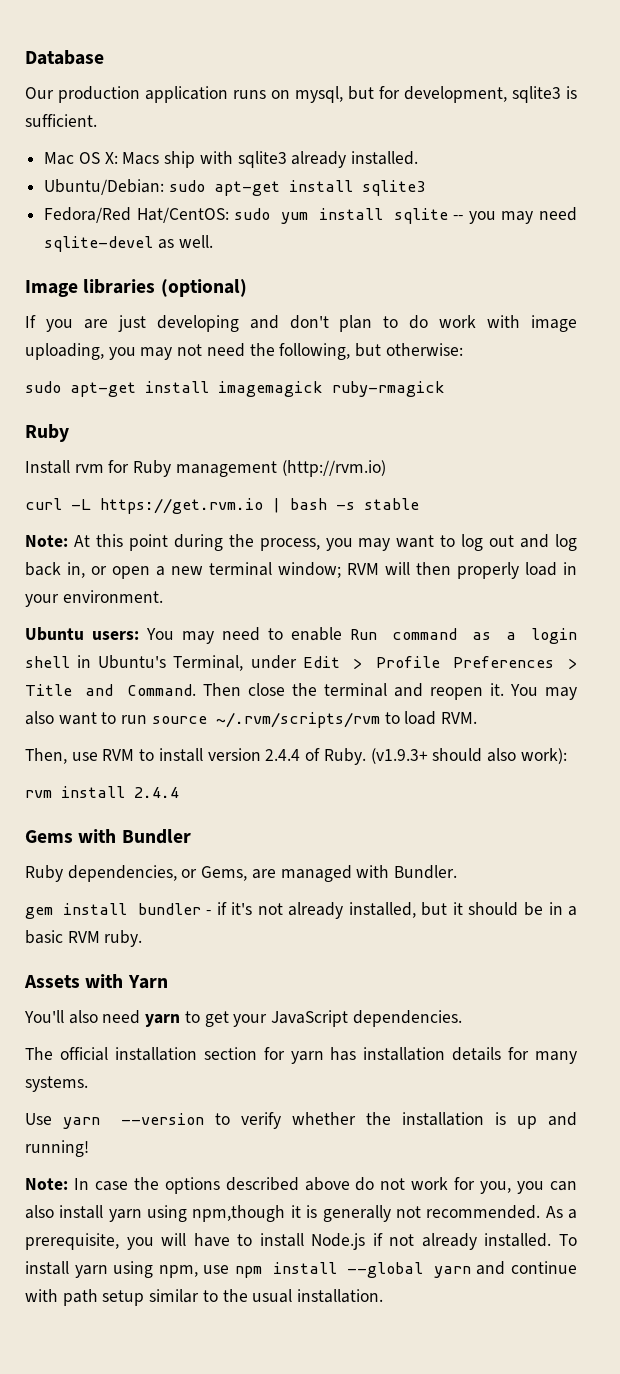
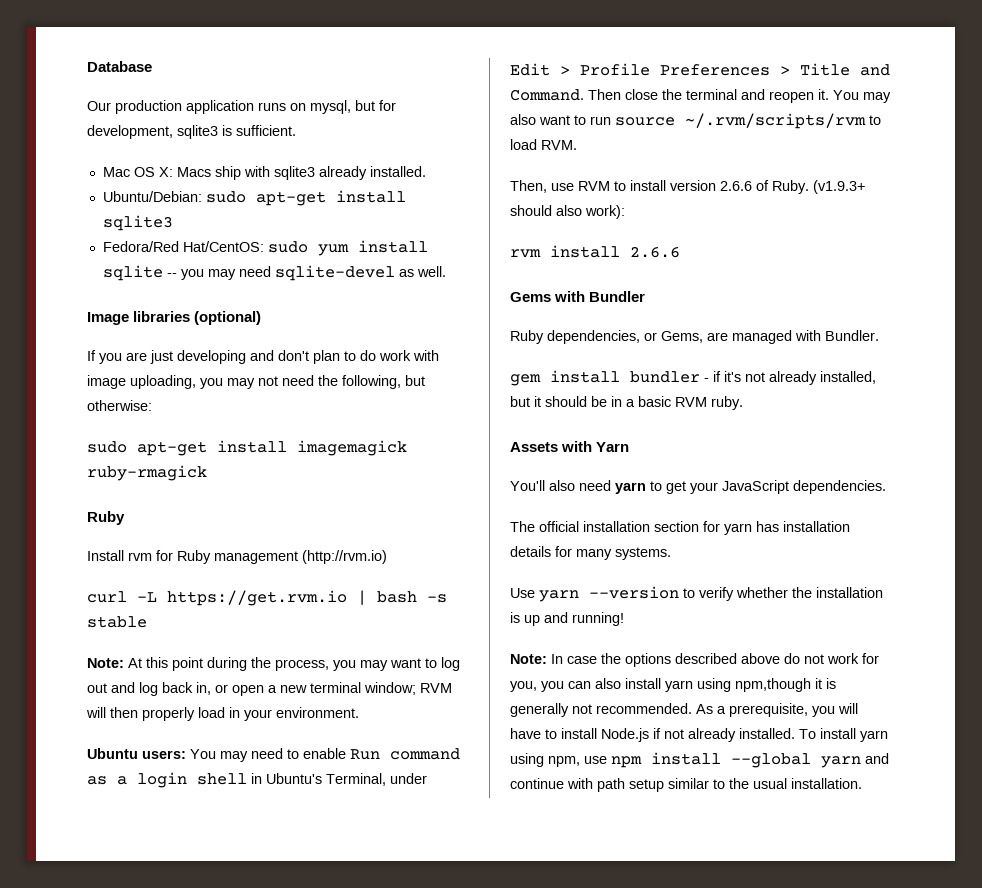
- Then, use RVM to install version 2.4.4 of Ruby.
+ Then, use RVM to install version 2.6.6 of Ruby.
- rvm install 2.4.4
+ rvm install 2.6.6

